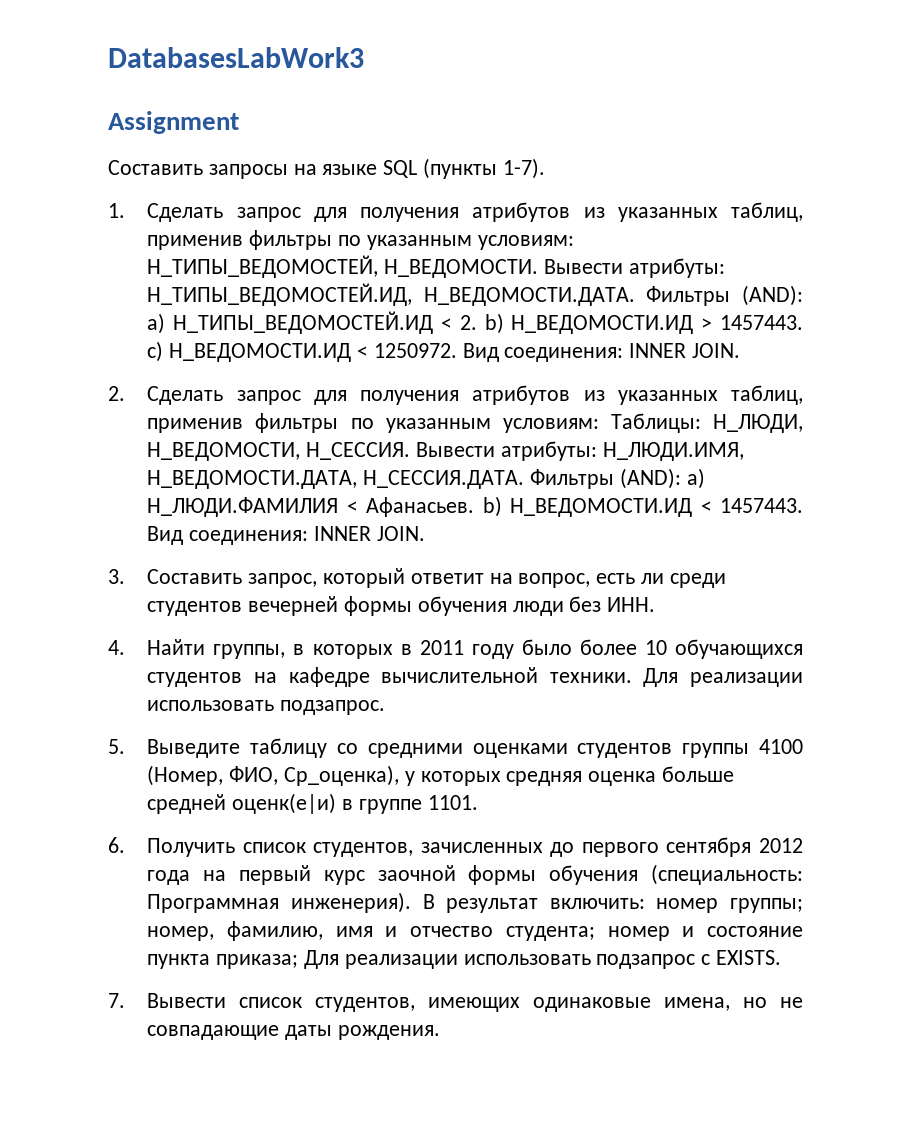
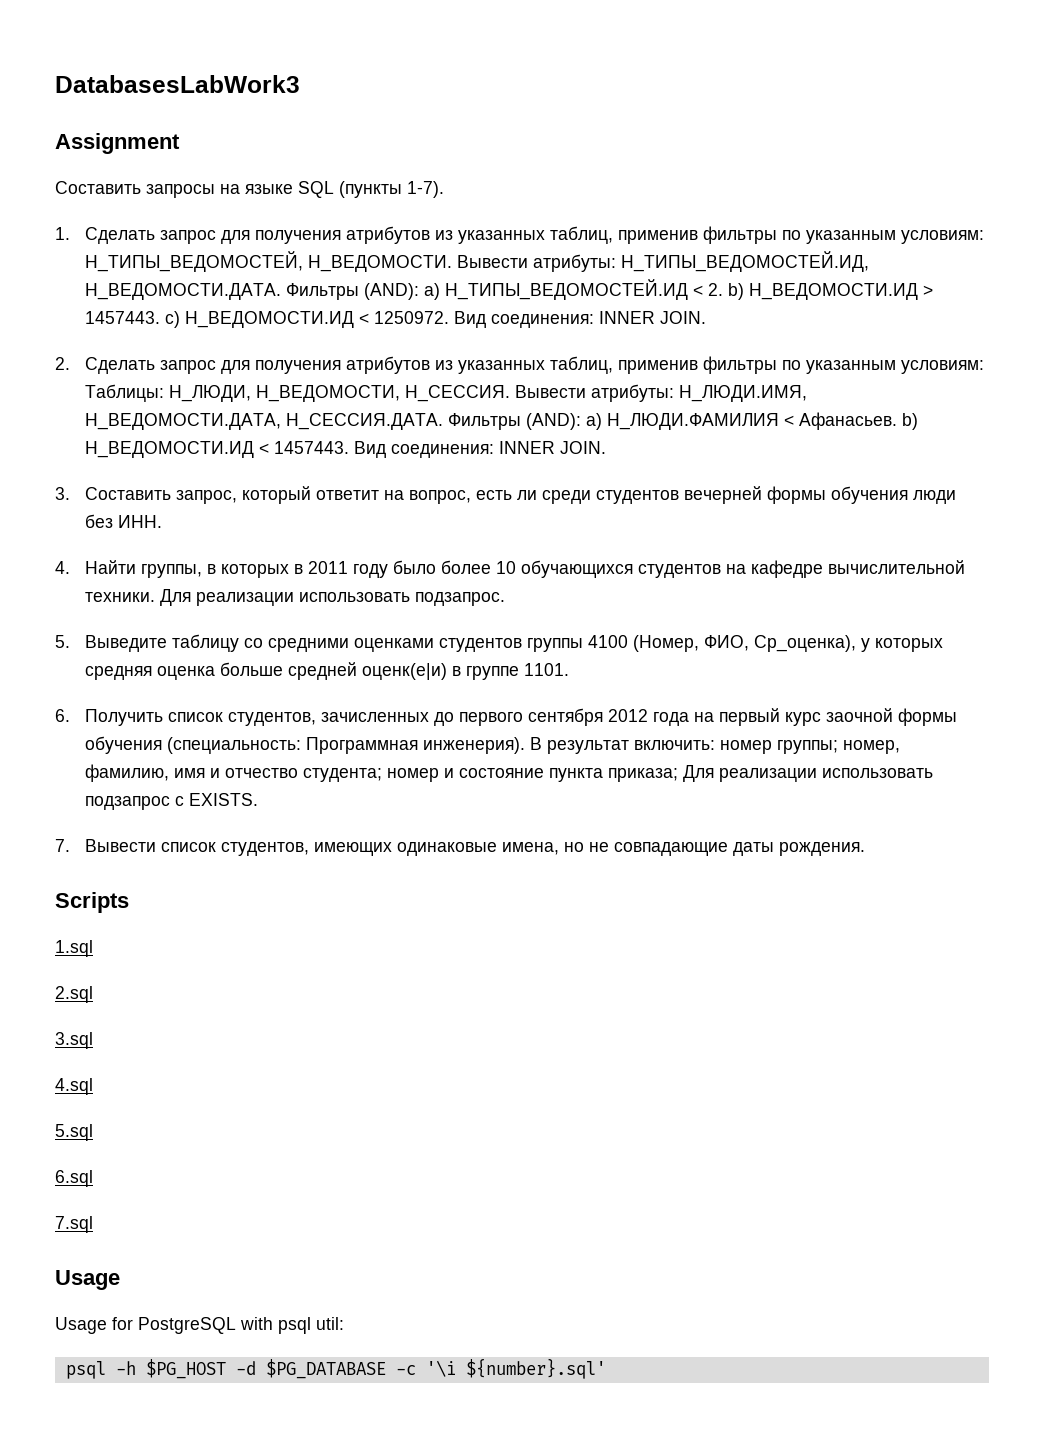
+ Scripts
+ 1.sql
+ 2.sql
+ 3.sql
+ 4.sql
+ 5.sql
+ 6.sql
+ 7.sql
+ Usage
+ Usage for PostgreSQL with psql util:
+ psql -h $PG_HOST -d $PG_DATABASE -c '\i ${number}.sql'

